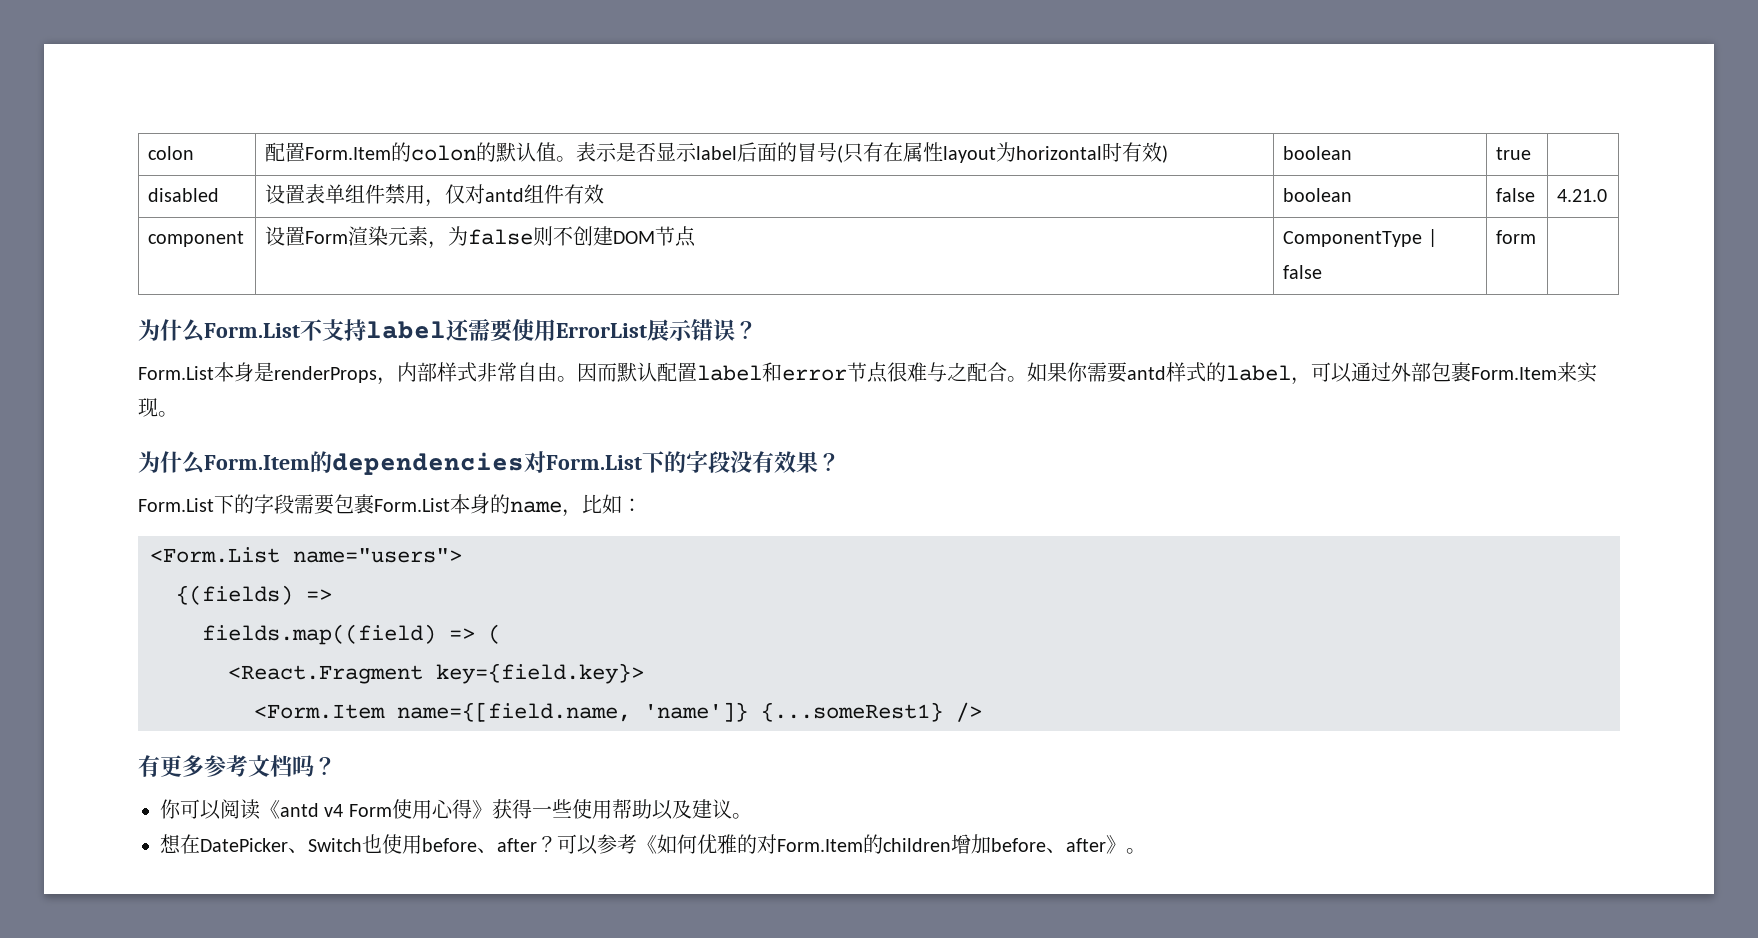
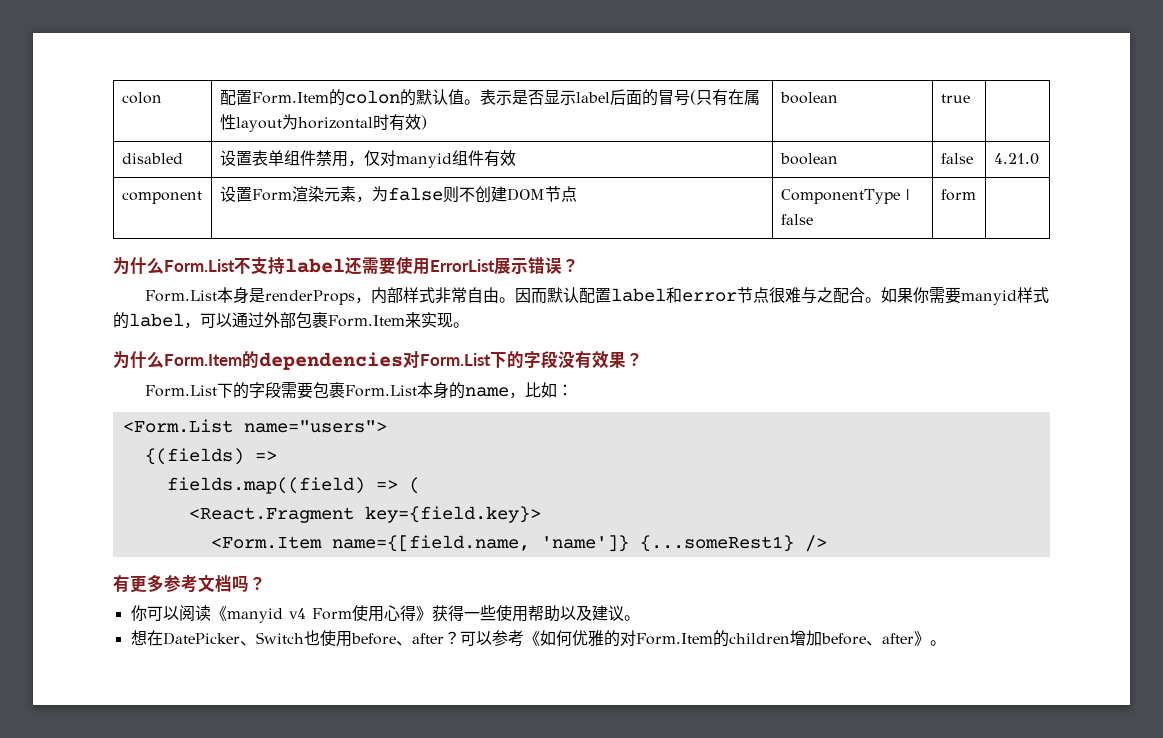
- disabled | 设置表单组件禁用，仅对antd组件有效 | boolean | false | 4.21.0
+ disabled | 设置表单组件禁用，仅对manyid组件有效 | boolean | false | 4.21.0
- 如果你需要antd样式的label，可以通过外部包裹Form.Item来实现。
+ 如果你需要manyid样式的label，可以通过外部包裹Form.Item来实现。
- 你可以阅读《antd v4 Form使用心得》获得一些使用帮助以及建议。
+ 你可以阅读《manyid v4 Form使用心得》获得一些使用帮助以及建议。

